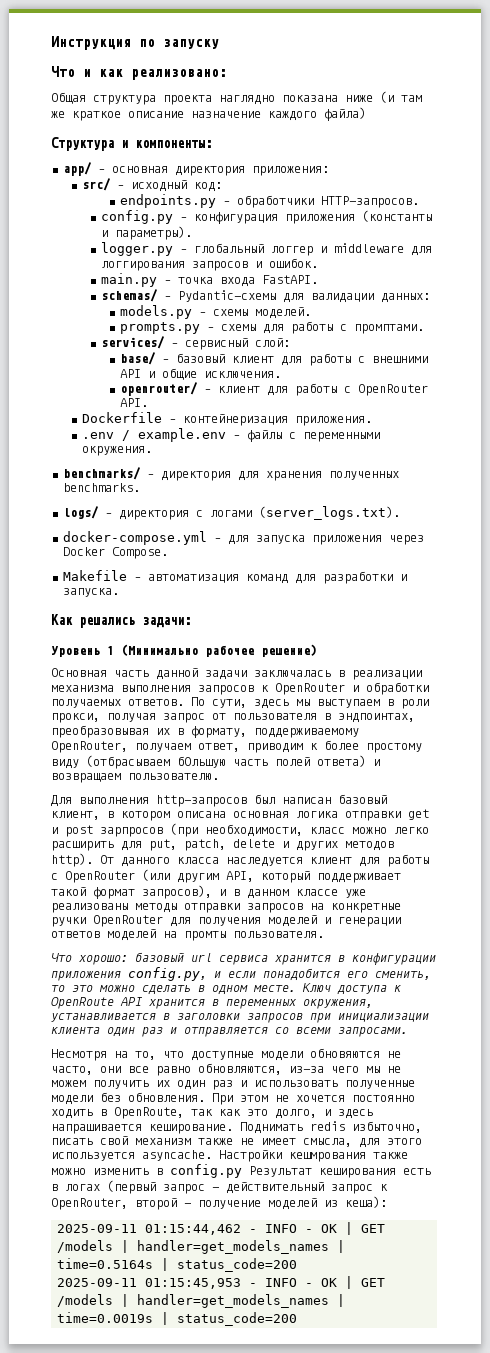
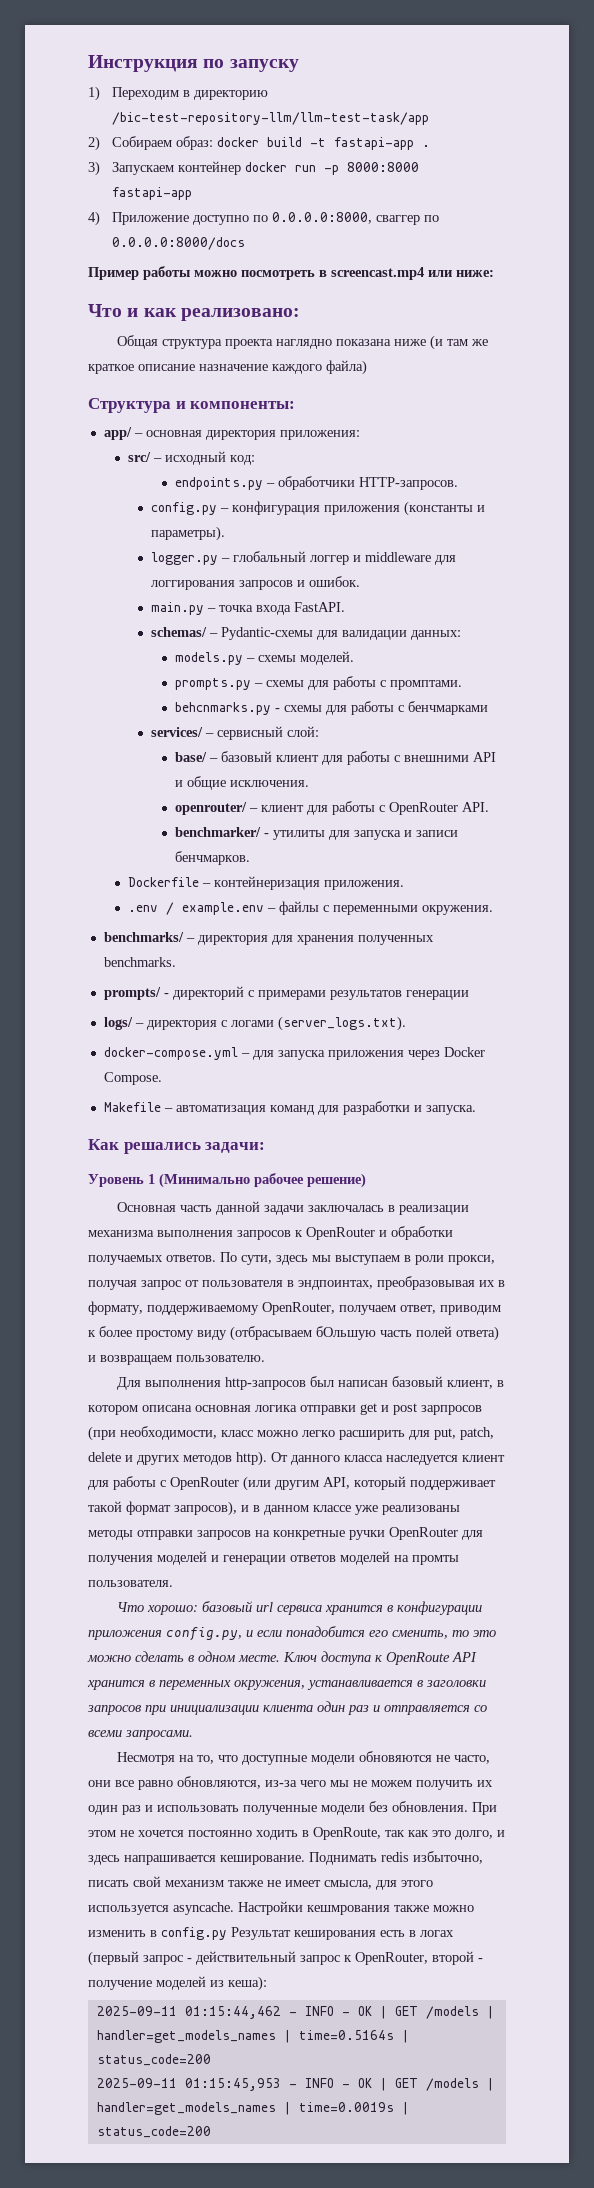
+ 1) Переходим в директорию /bic-test-repository-llm/llm-test-task/app
+ 2) Собираем образ: docker build -t fastapi-app .
+ 3) Запускаем контейнер docker run -p 8000:8000 fastapi-app
+ 4) Приложение доступно по 0.0.0.0:8000, сваггер по 0.0.0.0:8000/docs
+ Пример работы можно посмотреть в screencast.mp4 или ниже:
+ behcnmarks.py - схемы для работы с бенчмарками
+ benchmarker/ - утилиты для запуска и записи бенчмарков.
+ prompts/ - директорий с примерами результатов генерации

